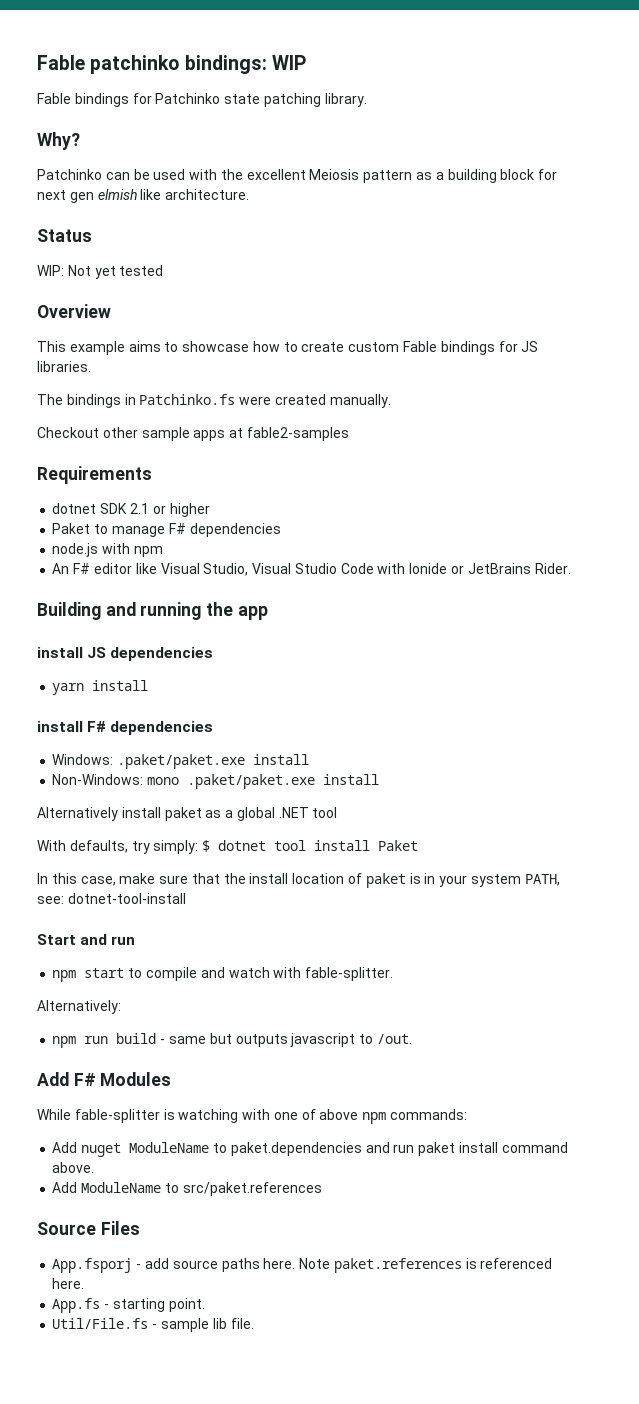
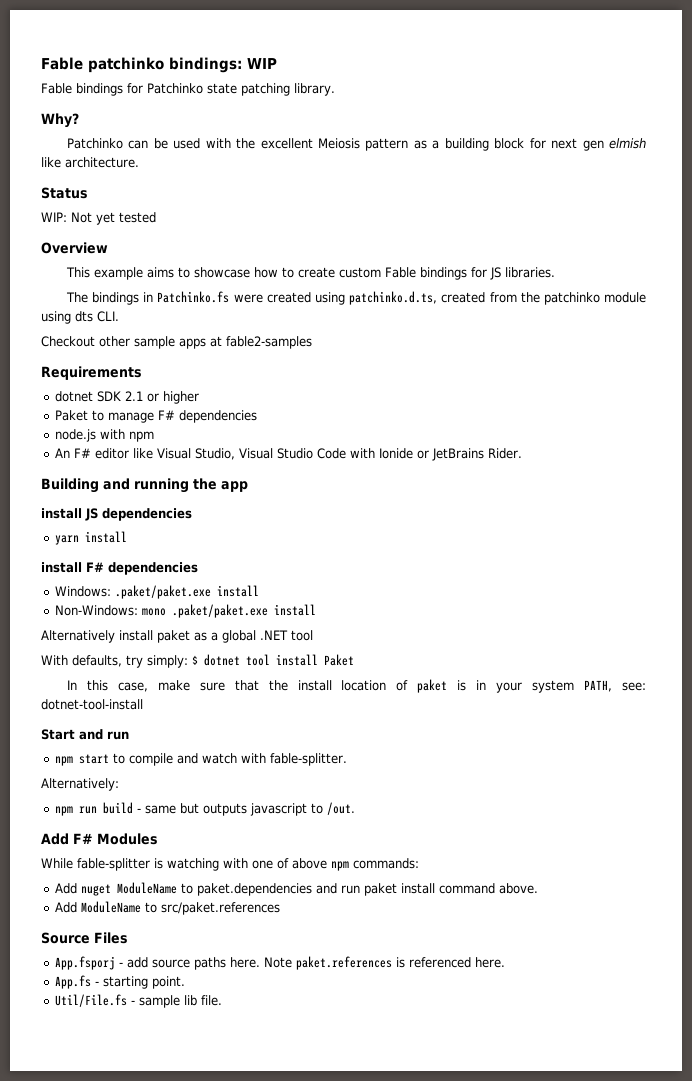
- The bindings in Patchinko.fs were created manually.
+ The bindings in Patchinko.fs were created using patchinko.d.ts, created from the patchinko module using dts CLI.

